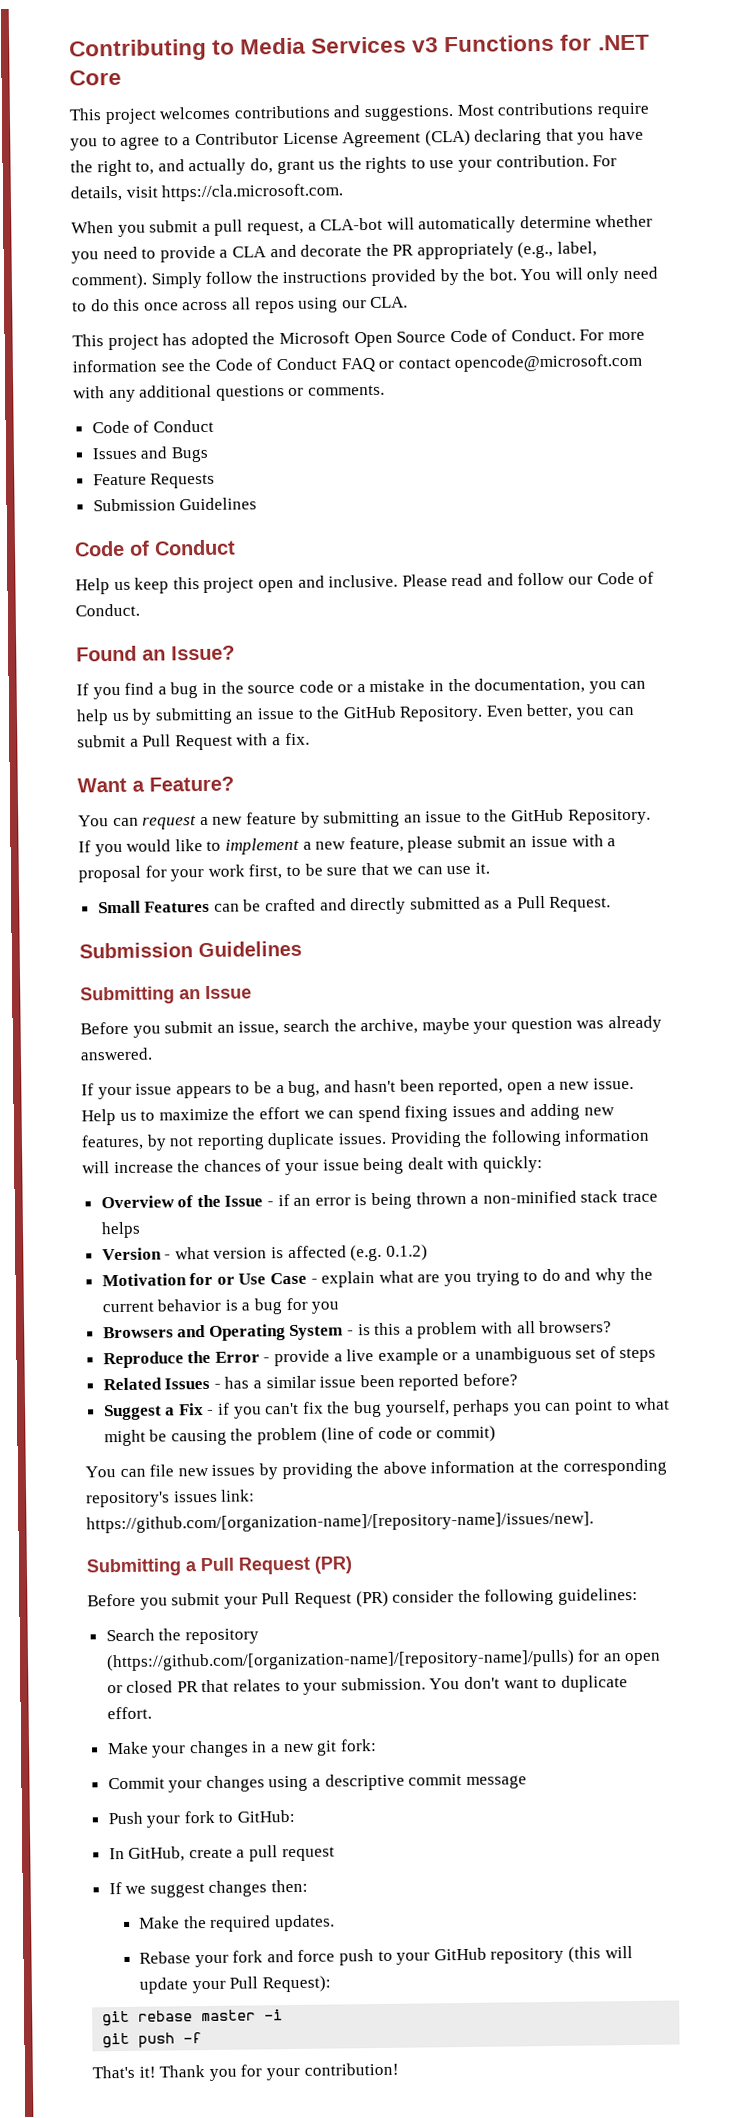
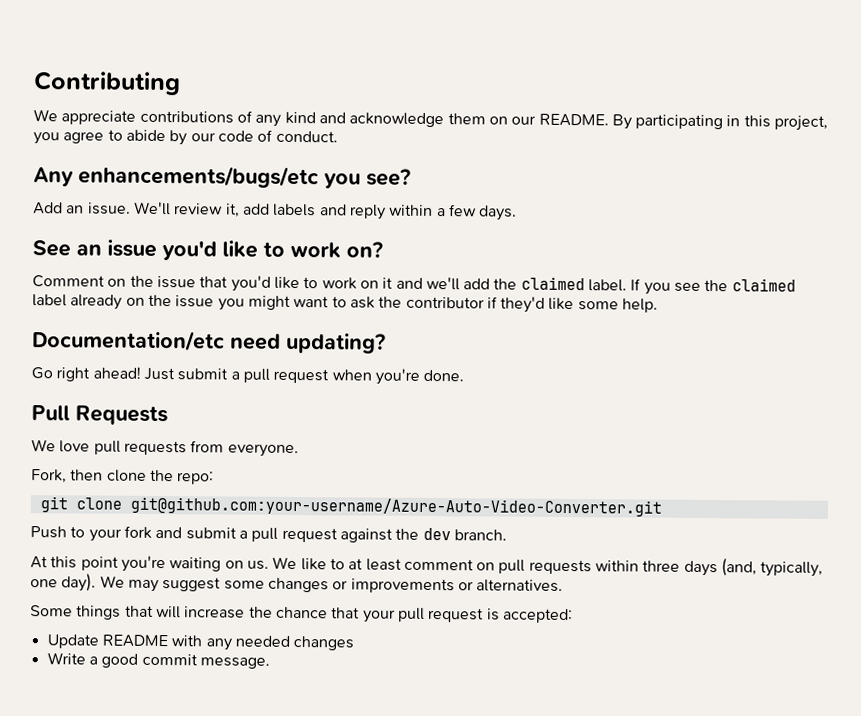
- Contributing to Media Services v3 Functions for .NET Core
- This project welcomes contributions and suggestions. Most contributions require you to agree to a Contributor License Agreement (CLA) declaring that you have the right to, and actually do, grant us the rights to use your contribution. For details, visit https://cla.microsoft.com.
- When you submit a pull request, a CLA-bot will automatically determine whether you need to provide a CLA and decorate the PR appropriately (e.g., label, comment). Simply follow the instructions provided by the bot. You will only need to do this once across all repos using our CLA.
- This project has adopted the Microsoft Open Source Code of Conduct. For more information see the Code of Conduct FAQ or contact opencode@microsoft.com with any additional questions or comments.
- Code of Conduct
- Issues and Bugs
- Feature Requests
- Submission Guidelines
- Code of Conduct
- Help us keep this project open and inclusive. Please read and follow our Code of Conduct.
- Found an Issue?
- If you find a bug in the source code or a mistake in the documentation, you can help us by submitting an issue to the GitHub Repository. Even better, you can submit a Pull Request with a fix.
- Want a Feature?
- You can request a new feature by submitting an issue to the GitHub Repository. If you would like to implement a new feature, please submit an issue with a proposal for your work first, to be sure that we can use it.
- Small Features can be crafted and directly submitted as a Pull Request.
- Submission Guidelines
- Submitting an Issue
- Before you submit an issue, search the archive, maybe your question was already answered.
- If your issue appears to be a bug, and hasn't been reported, open a new issue. Help us to maximize the effort we can spend fixing issues and adding new features, by not reporting duplicate issues. Providing the following information will increase the chances of your issue being dealt with quickly:
- Overview of the Issue - if an error is being thrown a non-minified stack trace helps
- Version - what version is affected (e.g. 0.1.2)
- Motivation for or Use Case - explain what are you trying to do and why the current behavior is a bug for you
- Browsers and Operating System - is this a problem with all browsers?
- Reproduce the Error - provide a live example or a unambiguous set of steps
- Related Issues - has a similar issue been reported before?
- Suggest a Fix - if you can't fix the bug yourself, perhaps you can point to what might be causing the problem (line of code or commit)
- You can file new issues by providing the above information at the corresponding repository's issues link: https://github.com/[organization-name]/[repository-name]/issues/new].
- Submitting a Pull Request (PR)
- Before you submit your Pull Request (PR) consider the following guidelines:
- Search the repository (https://github.com/[organization-name]/[repository-name]/pulls) for an open or closed PR that relates to your submission. You don't want to duplicate effort.
- Make your changes in a new git fork:
- Commit your changes using a descriptive commit message
- Push your fork to GitHub:
- In GitHub, create a pull request
- If we suggest changes then:
- Make the required updates.
- Rebase your fork and force push to your GitHub repository (this will update your Pull Request):
- git rebase master -i
- git push -f
- That's it! Thank you for your contribution!
+ Contributing
+ We appreciate contributions of any kind and acknowledge them on our README. By participating in this project, you agree to abide by our code of conduct.
+ Any enhancements/bugs/etc you see?
+ Add an issue. We'll review it, add labels and reply within a few days.
+ See an issue you'd like to work on?
+ Comment on the issue that you'd like to work on it and we'll add the claimed label. If you see the claimed label already on the issue you might want to ask the contributor if they'd like some help.
+ Documentation/etc need updating?
+ Go right ahead! Just submit a pull request when you're done.
+ Pull Requests
+ We love pull requests from everyone.
+ Fork, then clone the repo:
+ git clone git@github.com:your-username/Azure-Auto-Video-Converter.git
+ Push to your fork and submit a pull request against the dev branch.
+ At this point you're waiting on us. We like to at least comment on pull requests within three days (and, typically, one day). We may suggest some changes or improvements or alternatives.
+ Some things that will increase the chance that your pull request is accepted:
+ Update README with any needed changes
+ Write a good commit message.

